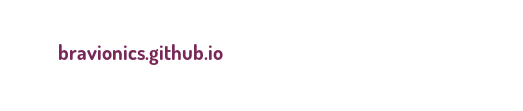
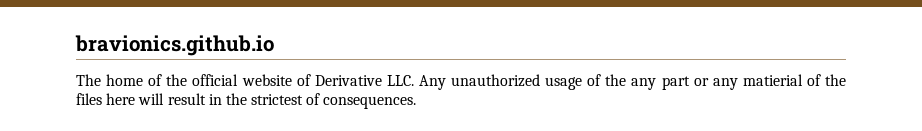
+ The home of the official website of Derivative LLC. Any unauthorized usage of the any part or any matierial of the files here will result in the strictest of consequences.

